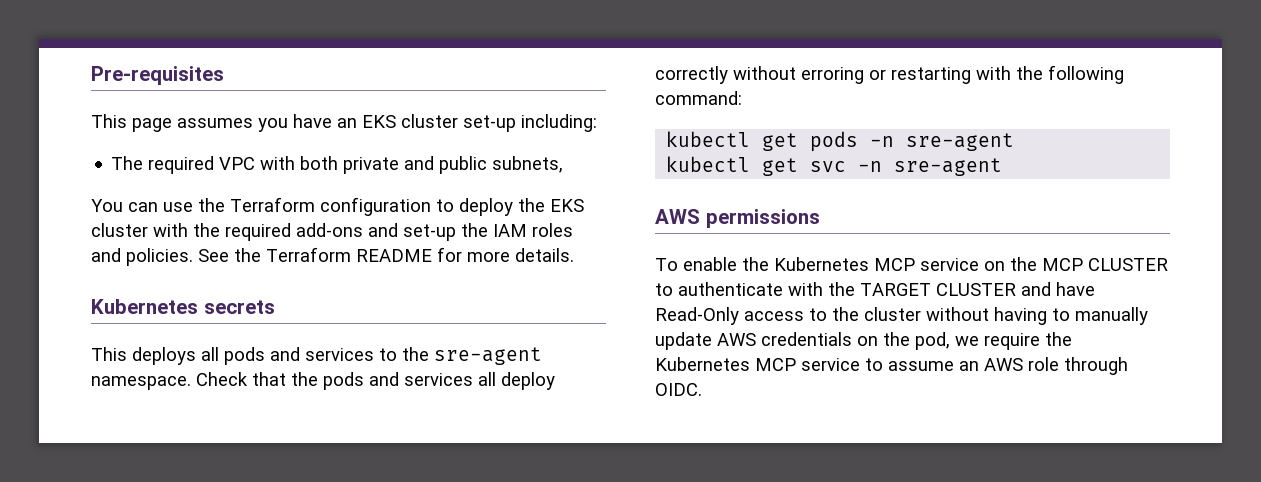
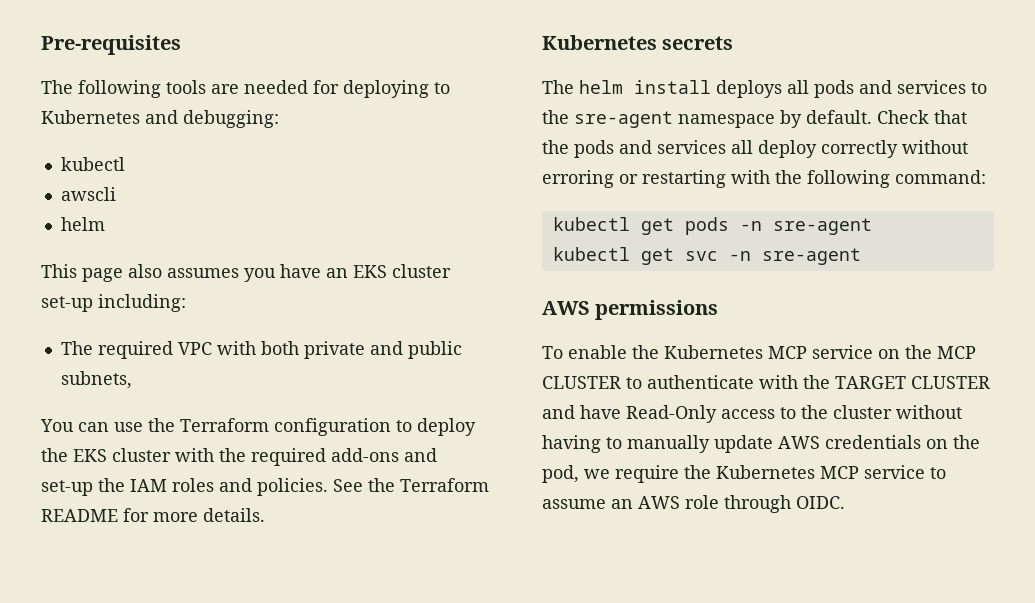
+ The following tools are needed for deploying to Kubernetes and debugging:
+ kubectl
+ awscli
+ helm
- This page assumes you have an EKS cluster set-up including:
+ This page also assumes you have an EKS cluster set-up including:
- This deploys all pods and services to the sre-agent namespace.
+ The helm install deploys all pods and services to the sre-agent namespace by default.

